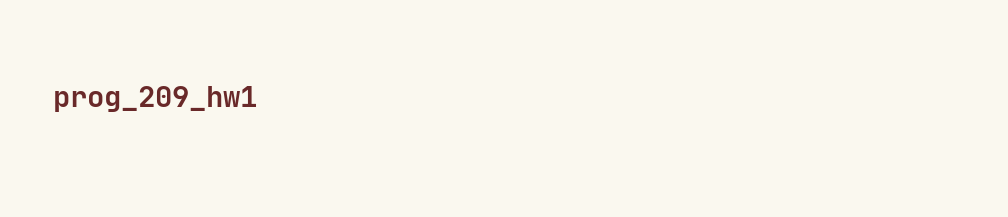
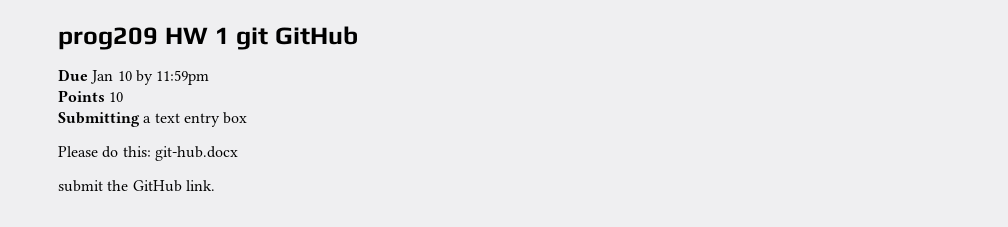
- prog_209_hw1
+ prog209 HW 1 git GitHub
+ Due Jan 10 by 11:59pm
+ Points 10
+ Submitting a text entry box
+ Please do this: git-hub.docx
+ submit the GitHub link.

